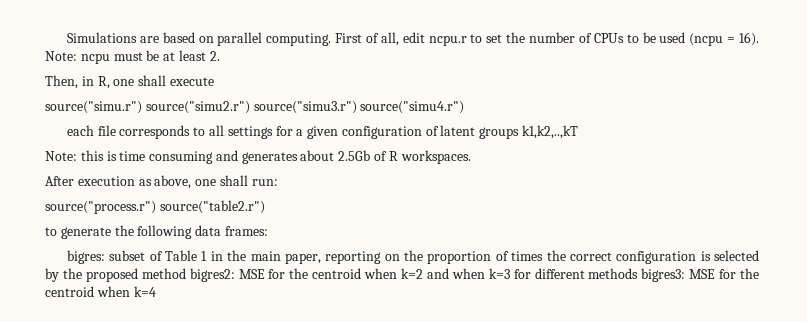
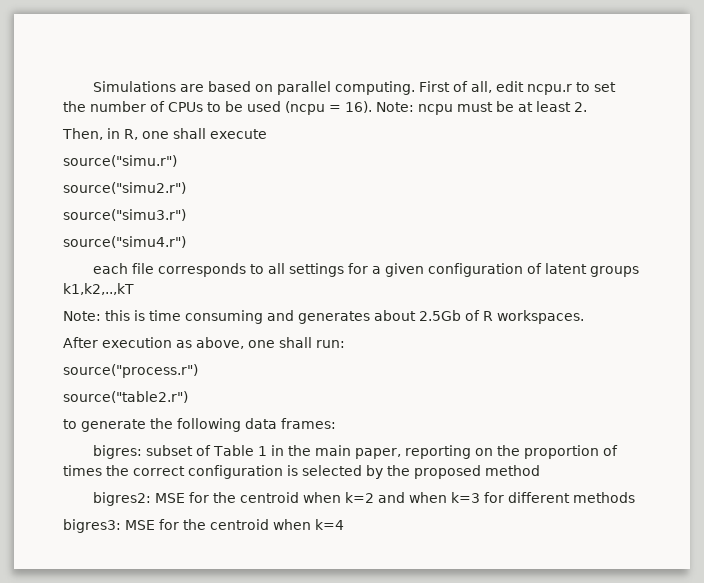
- source("simu.r") source("simu2.r") source("simu3.r") source("simu4.r")
+ source("simu.r")
+ source("simu2.r")
+ source("simu3.r")
+ source("simu4.r")
- source("process.r") source("table2.r")
+ source("process.r")
+ source("table2.r")
- bigres: subset of Table 1 in the main paper, reporting on the proportion of times the correct configuration is selected by the proposed method bigres2: MSE for the centroid when k=2 and when k=3 for different methods bigres3: MSE for the centroid when k=4
+ bigres: subset of Table 1 in the main paper, reporting on the proportion of times the correct configuration is selected by the proposed method
+ bigres2: MSE for the centroid when k=2 and when k=3 for different methods
+ bigres3: MSE for the centroid when k=4

